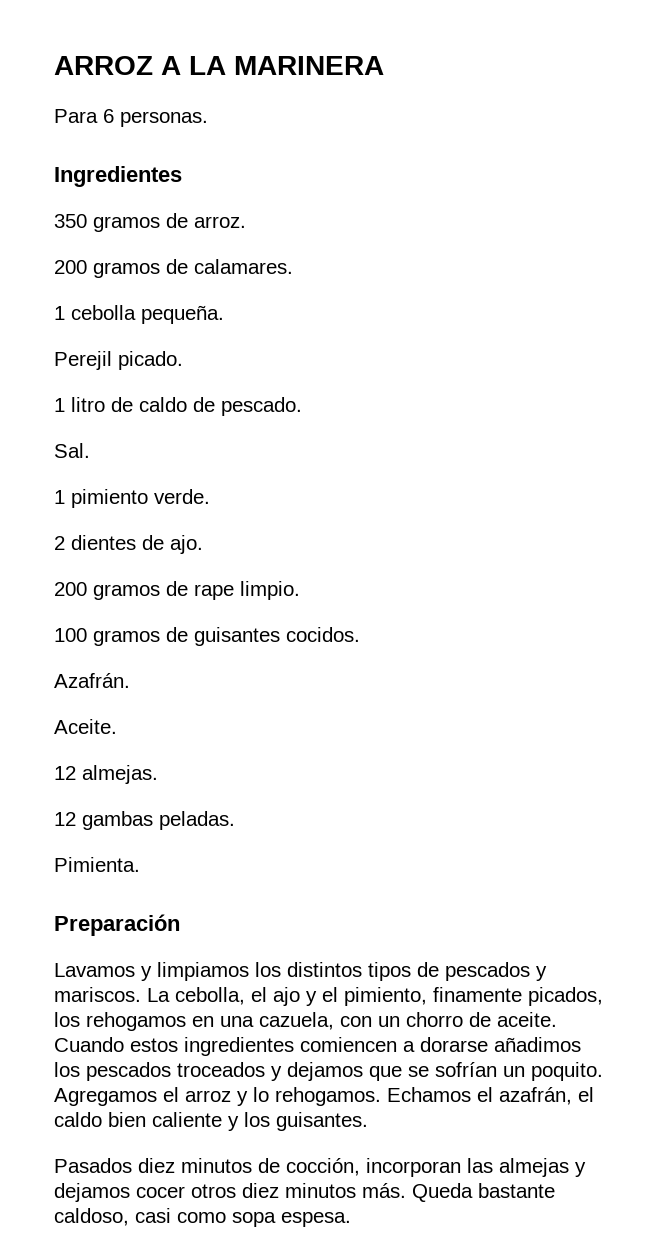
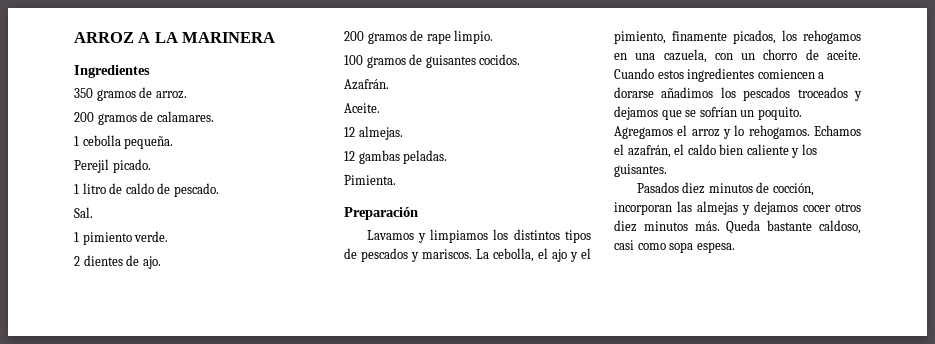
- Para 6 personas.

